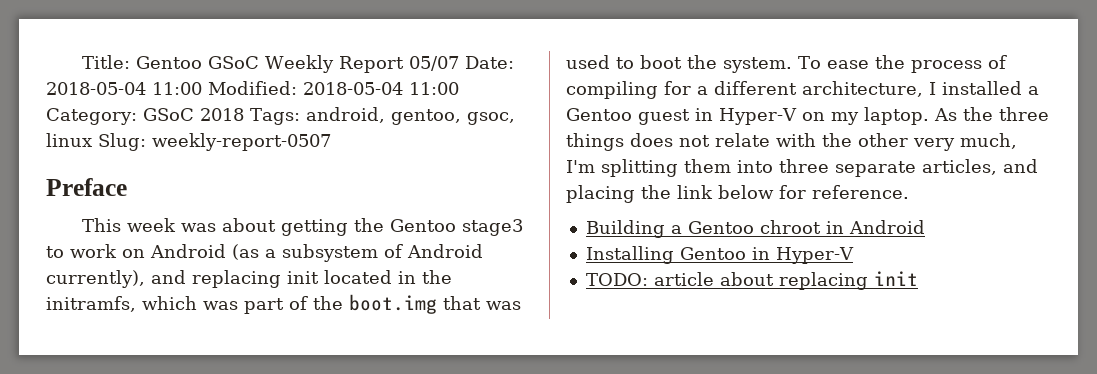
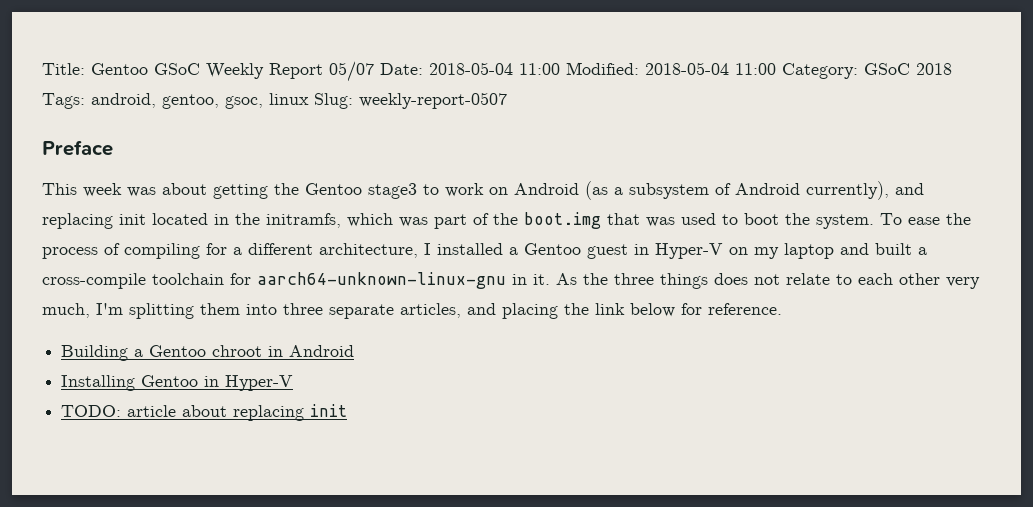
- To ease the process of compiling for a different architecture, I installed a Gentoo guest in Hyper-V on my laptop.
+ To ease the process of compiling for a different architecture, I installed a Gentoo guest in Hyper-V on my laptop and built a cross-compile toolchain for aarch64-unknown-linux-gnu in it.
- As the three things does not relate with the other very much, I'm splitting them into three separate articles, and placing the link below for reference.
+ As the three things does not relate to each other very much, I'm splitting them into three separate articles, and placing the link below for reference.

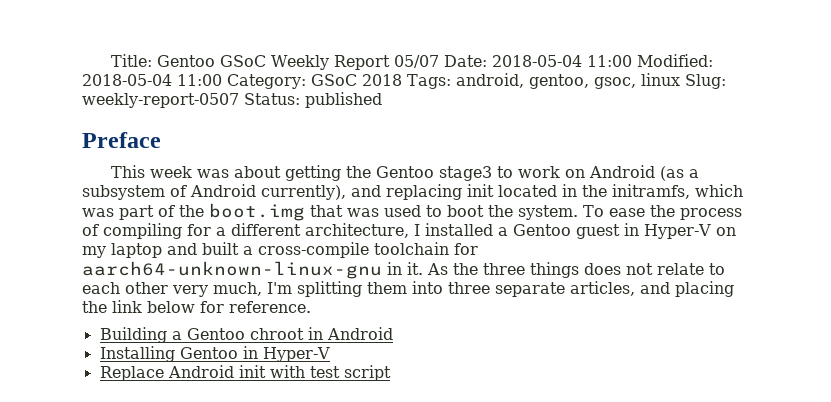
- Title: Gentoo GSoC Weekly Report 05/07 Date: 2018-05-04 11:00 Modified: 2018-05-04 11:00 Category: GSoC 2018 Tags: android, gentoo, gsoc, linux Slug: weekly-report-0507
+ Title: Gentoo GSoC Weekly Report 05/07 Date: 2018-05-04 11:00 Modified: 2018-05-04 11:00 Category: GSoC 2018 Tags: android, gentoo, gsoc, linux Slug: weekly-report-0507 Status: published
- TODO: article about replacing init
+ Replace Android init with test script

